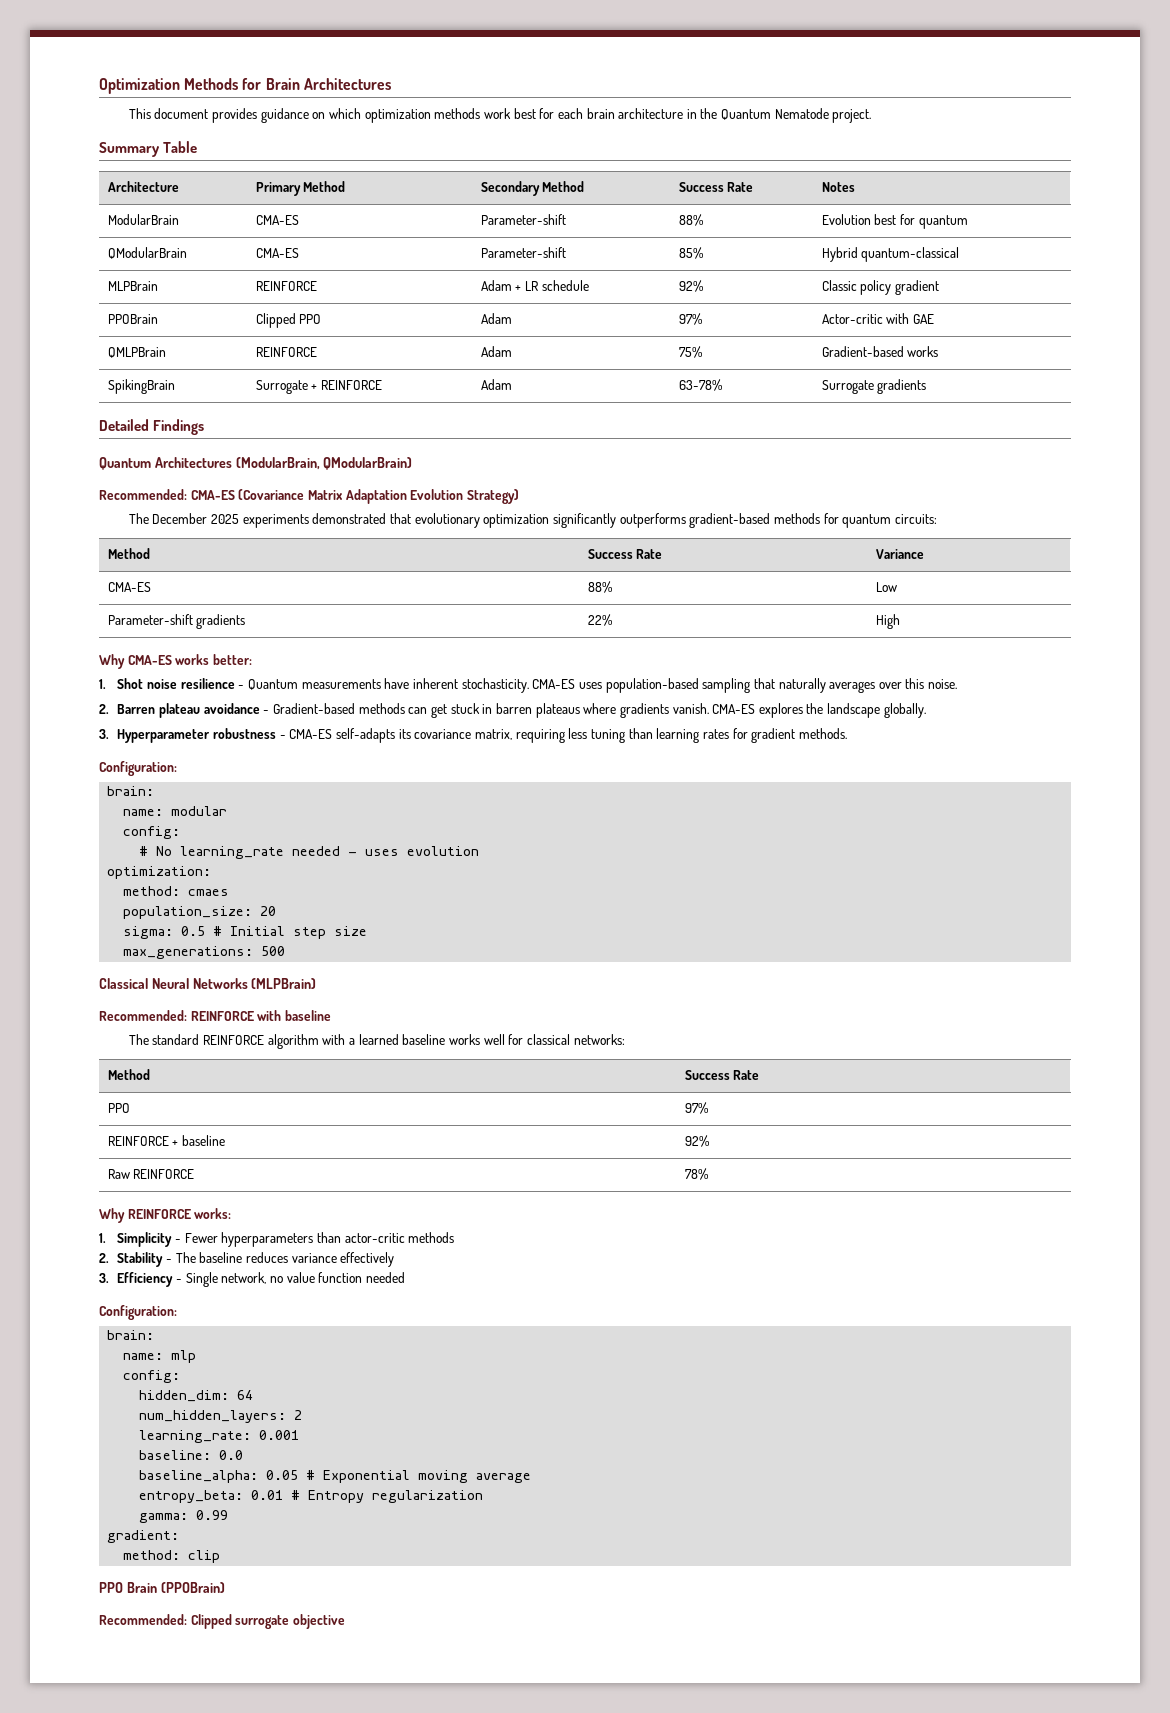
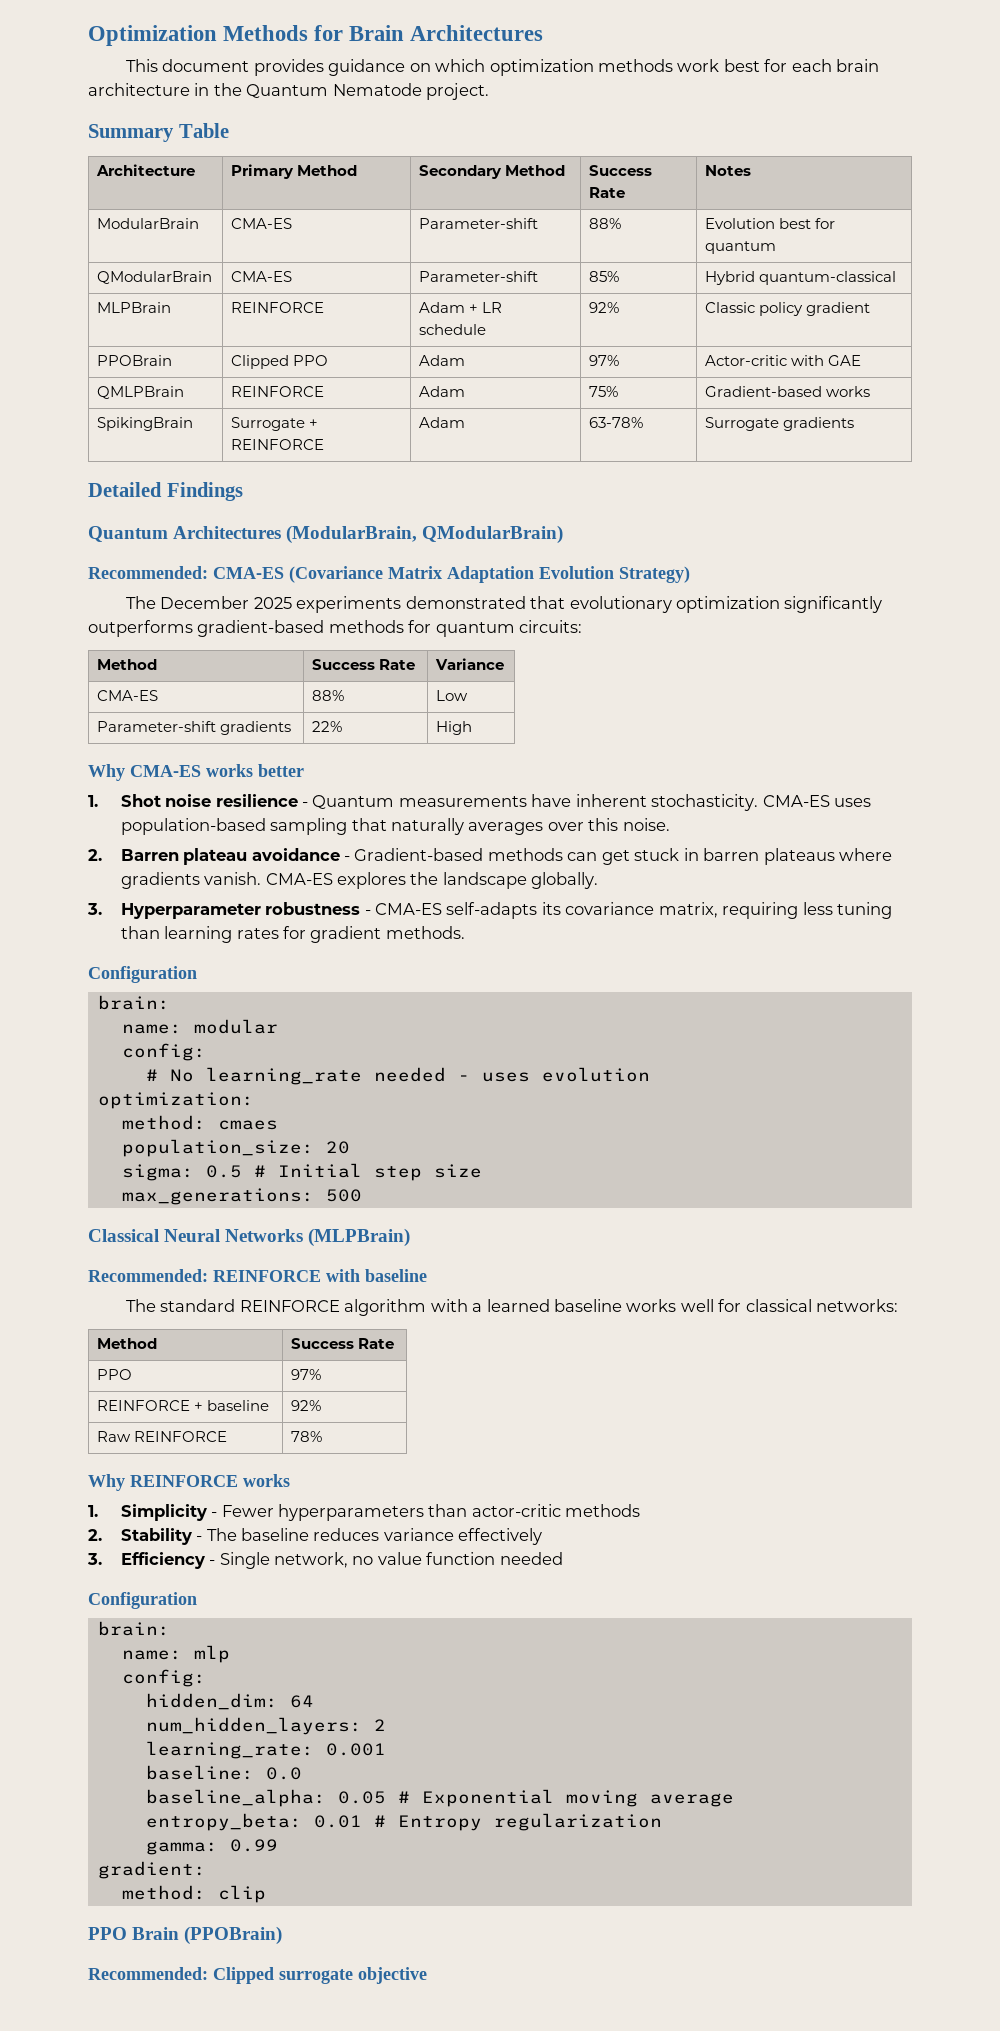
- Why CMA-ES works better:
+ Why CMA-ES works better
  3. Hyperparameter robustness - CMA-ES self-adapts its covariance matrix, requiring less tuning than learning rates for gradient methods.
- Configuration:
+ Configuration
- Why REINFORCE works:
+ Why REINFORCE works
  3. Efficiency - Single network, no value function needed
- Configuration:
+ Configuration

